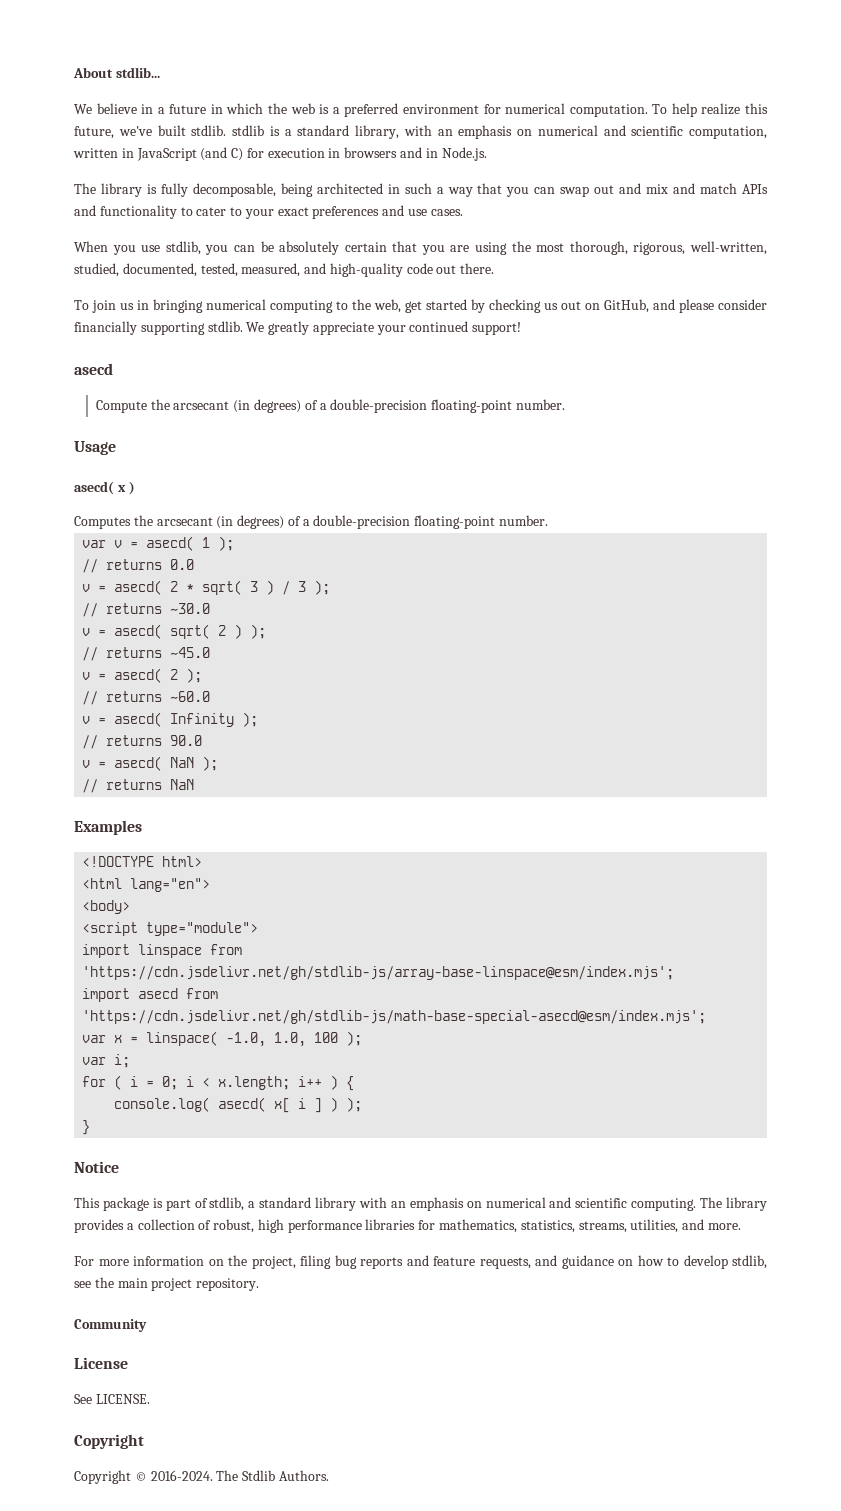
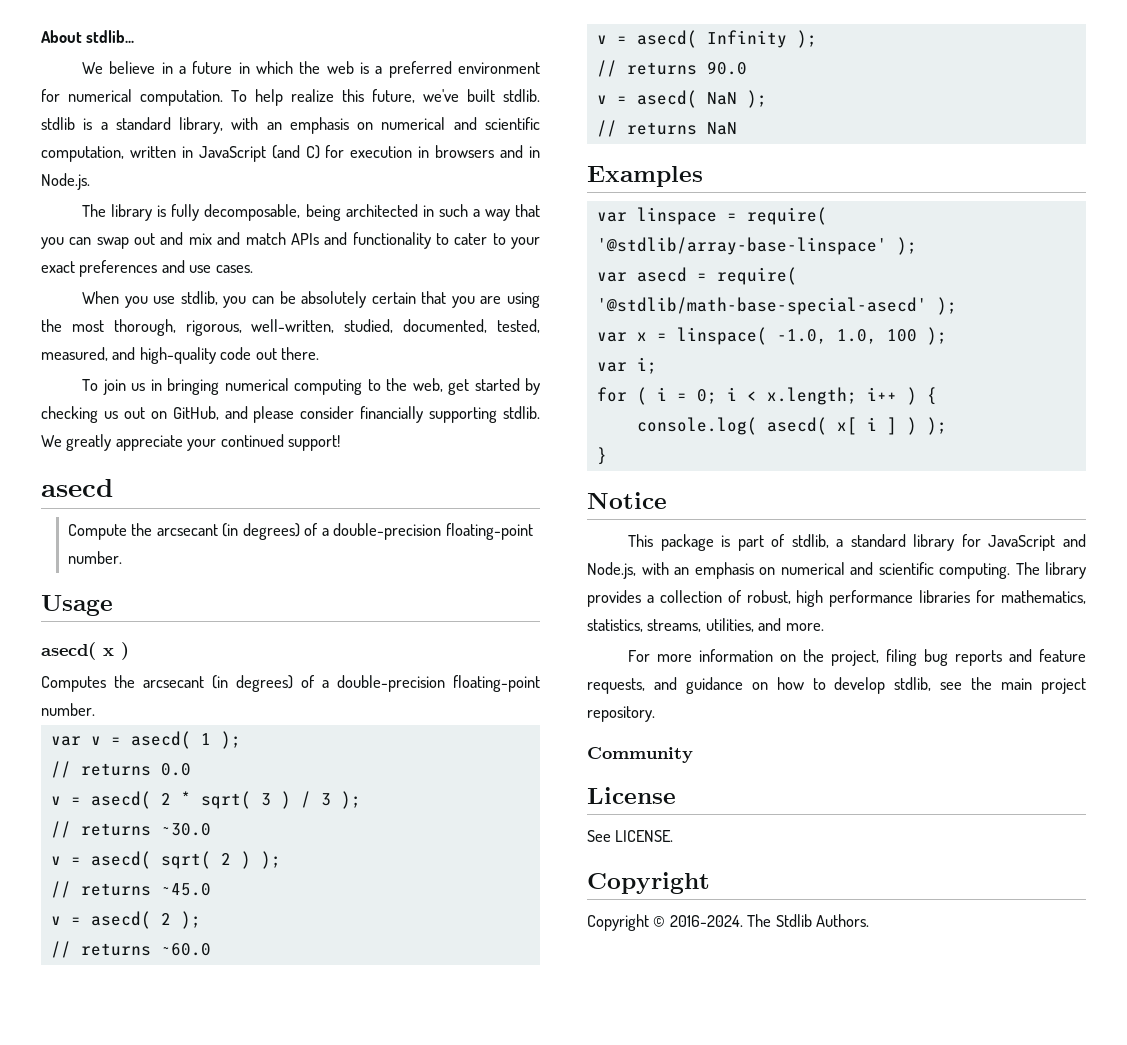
- <!DOCTYPE html>
- <html lang="en">
- <body>
- <script type="module">
- import linspace from 'https://cdn.jsdelivr.net/gh/stdlib-js/array-base-linspace@esm/index.mjs';
- import asecd from 'https://cdn.jsdelivr.net/gh/stdlib-js/math-base-special-asecd@esm/index.mjs';
+ var linspace = require( '@stdlib/array-base-linspace' );
+ var asecd = require( '@stdlib/math-base-special-asecd' );
- This package is part of stdlib, a standard library with an emphasis on numerical and scientific computing.
+ This package is part of stdlib, a standard library for JavaScript and Node.js, with an emphasis on numerical and scientific computing.

